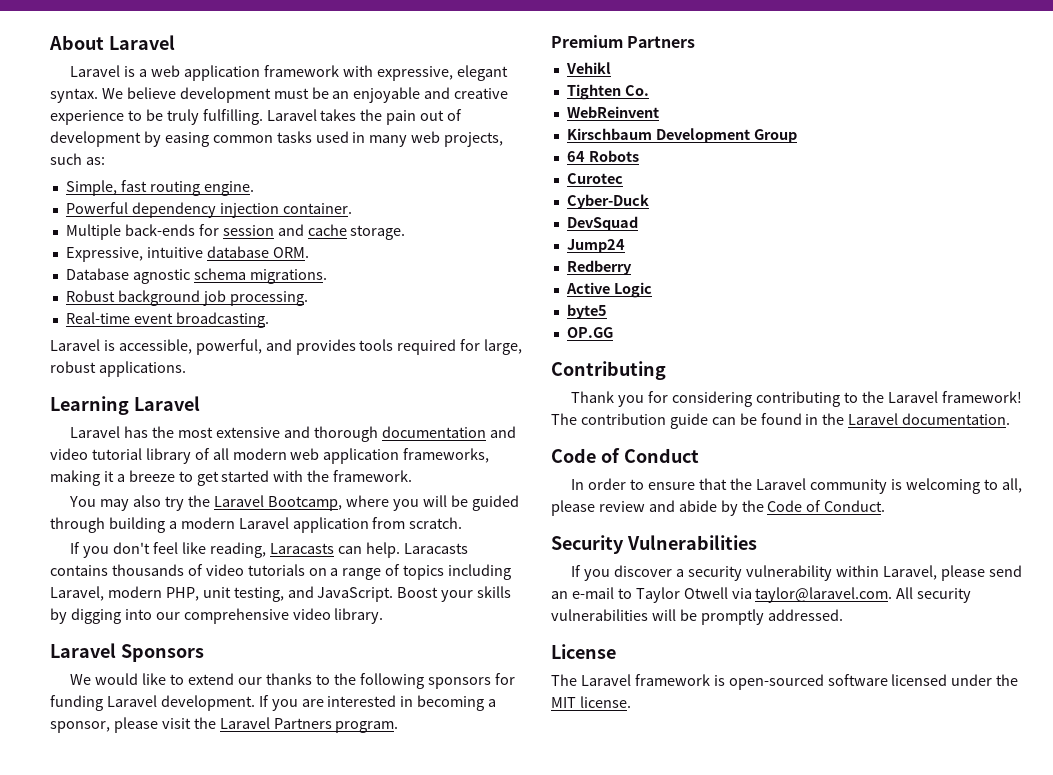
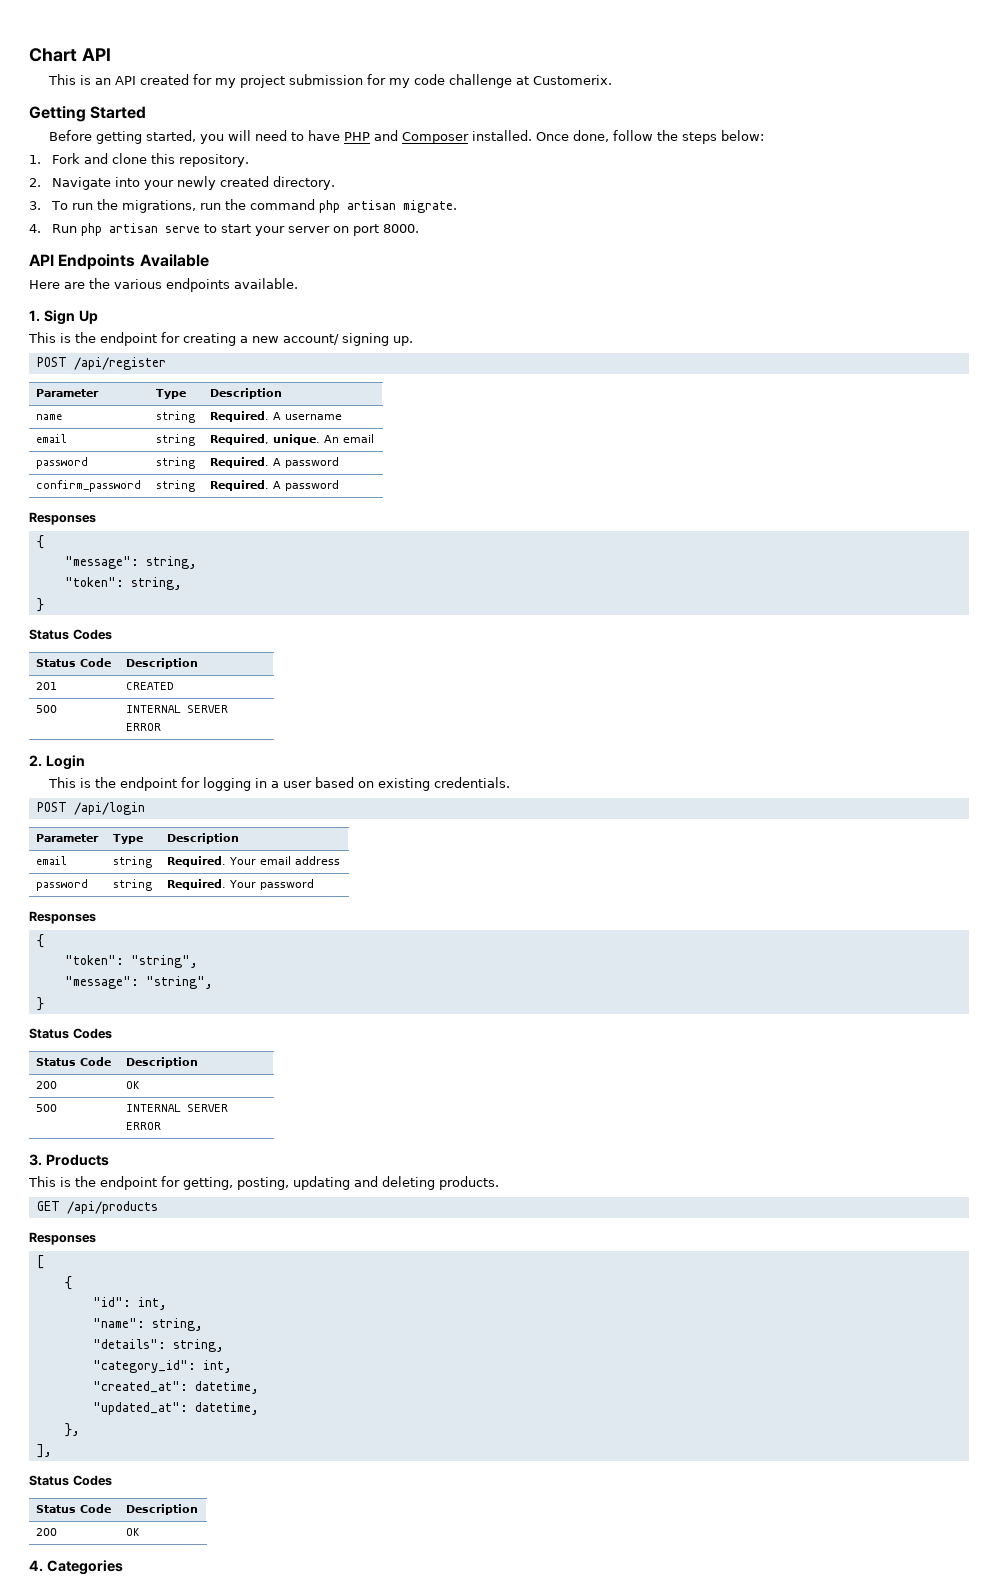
- About Laravel
- Laravel is a web application framework with expressive, elegant syntax. We believe development must be an enjoyable and creative experience to be truly fulfilling. Laravel takes the pain out of development by easing common tasks used in many web projects, such as:
- Simple, fast routing engine.
- Powerful dependency injection container.
- Multiple back-ends for session and cache storage.
- Expressive, intuitive database ORM.
- Database agnostic schema migrations.
- Robust background job processing.
- Real-time event broadcasting.
- Laravel is accessible, powerful, and provides tools required for large, robust applications.
- Learning Laravel
- Laravel has the most extensive and thorough documentation and video tutorial library of all modern web application frameworks, making it a breeze to get started with the framework.
- You may also try the Laravel Bootcamp, where you will be guided through building a modern Laravel application from scratch.
- If you don't feel like reading, Laracasts can help. Laracasts contains thousands of video tutorials on a range of topics including Laravel, modern PHP, unit testing, and JavaScript. Boost your skills by digging into our comprehensive video library.
- Laravel Sponsors
- We would like to extend our thanks to the following sponsors for funding Laravel development. If you are interested in becoming a sponsor, please visit the Laravel Partners program.
- Premium Partners
- Vehikl
- Tighten Co.
- WebReinvent
- Kirschbaum Development Group
- 64 Robots
- Curotec
- Cyber-Duck
- DevSquad
- Jump24
- Redberry
- Active Logic
- byte5
- OP.GG
- Contributing
- Thank you for considering contributing to the Laravel framework! The contribution guide can be found in the Laravel documentation.
- Code of Conduct
- In order to ensure that the Laravel community is welcoming to all, please review and abide by the Code of Conduct.
- Security Vulnerabilities
- If you discover a security vulnerability within Laravel, please send an e-mail to Taylor Otwell via taylor@laravel.com. All security vulnerabilities will be promptly addressed.
- License
- The Laravel framework is open-sourced software licensed under the MIT license.
+ Chart API
+ This is an API created for my project submission for my code challenge at Customerix.
+ Getting Started
+ Before getting started, you will need to have PHP and Composer installed. Once done, follow the steps below:
+ 1. Fork and clone this repository.
+ 2. Navigate into your newly created directory.
+ 3. To run the migrations, run the command php artisan migrate.
+ 4. Run php artisan serve to start your server on port 8000.
+ API Endpoints Available
+ Here are the various endpoints available.
+ 1. Sign Up
+ This is the endpoint for creating a new account/ signing up.
+ POST /api/register
+ Parameter | Type | Description
+ name | string | Required. A username
+ email | string | Required, unique. An email
+ password | string | Required. A password
+ confirm_password | string | Required. A password
+ Responses
+ {
+ "message": string,
+ "token": string,
+ }
+ Status Codes
+ Status Code | Description
+ 201 | CREATED
+ 500 | INTERNAL SERVER ERROR
+ 2. Login
+ This is the endpoint for logging in a user based on existing credentials.
+ POST /api/login
+ Parameter | Type | Description
+ email | string | Required. Your email address
+ password | string | Required. Your password
+ Responses
+ {
+ "token": "string",
+ "message": "string",
+ }
+ Status Codes
+ Status Code | Description
+ 200 | OK
+ 500 | INTERNAL SERVER ERROR
+ 3. Products
+ This is the endpoint for getting, posting, updating and deleting products.
+ GET /api/products
+ Responses
+ [
+ {
+ "id": int,
+ "name": string,
+ "details": string,
+ "category_id": int,
+ "created_at": datetime,
+ "updated_at": datetime,
+ },
+ ],
+ Status Codes
+ Status Code | Description
+ 200 | OK
+ 4. Categories

